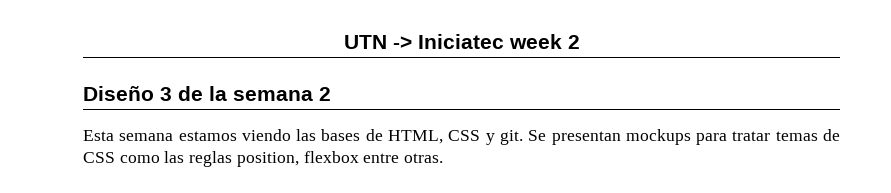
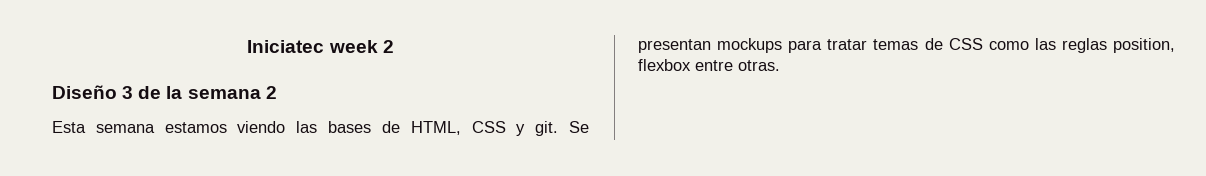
- UTN -> Iniciatec week 2
+ Iniciatec week 2

